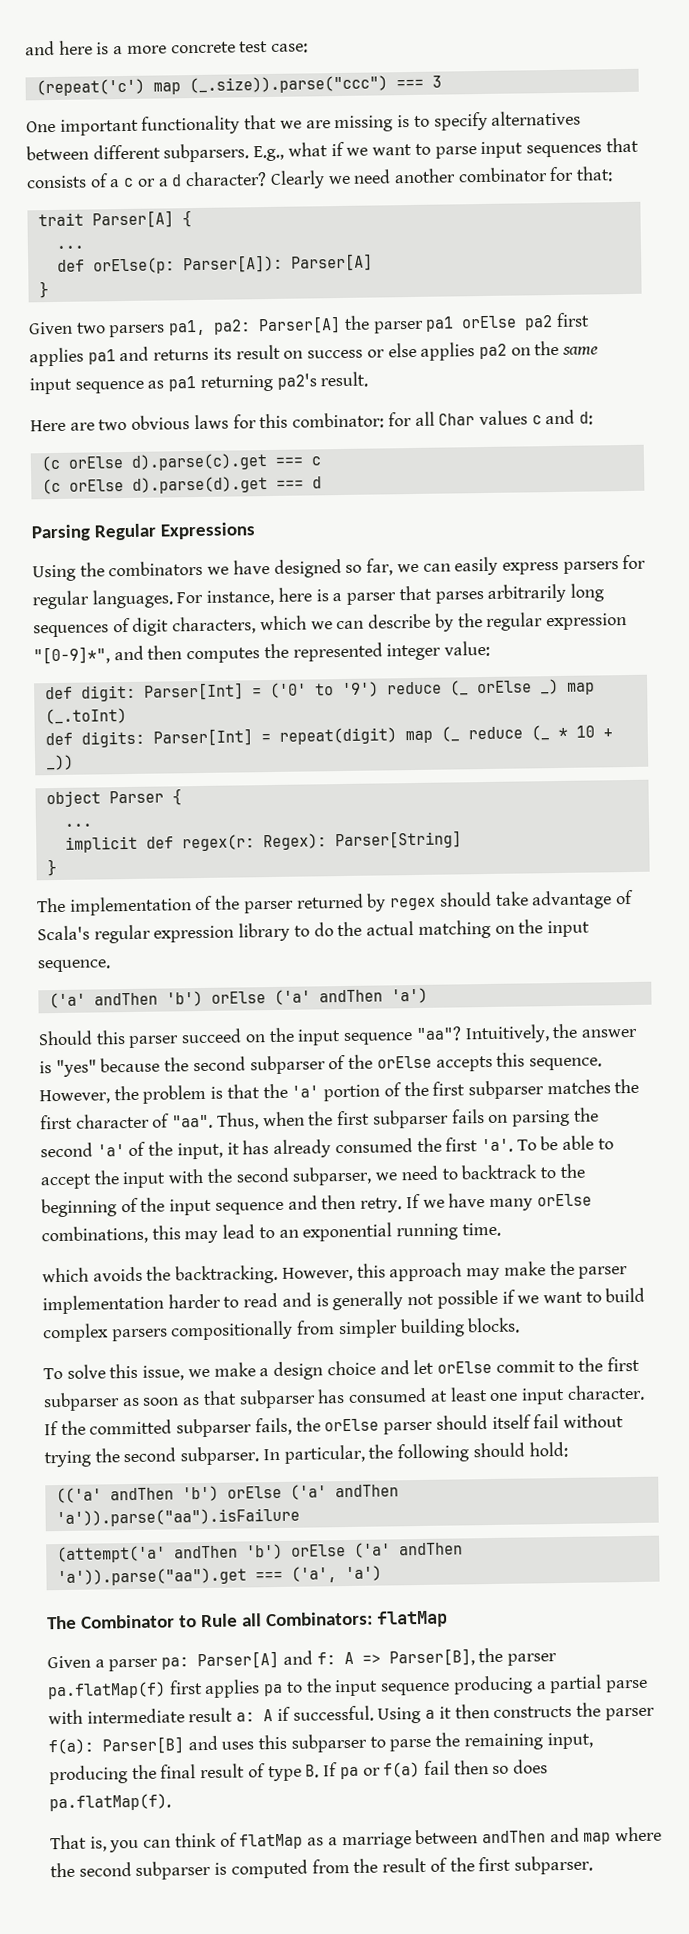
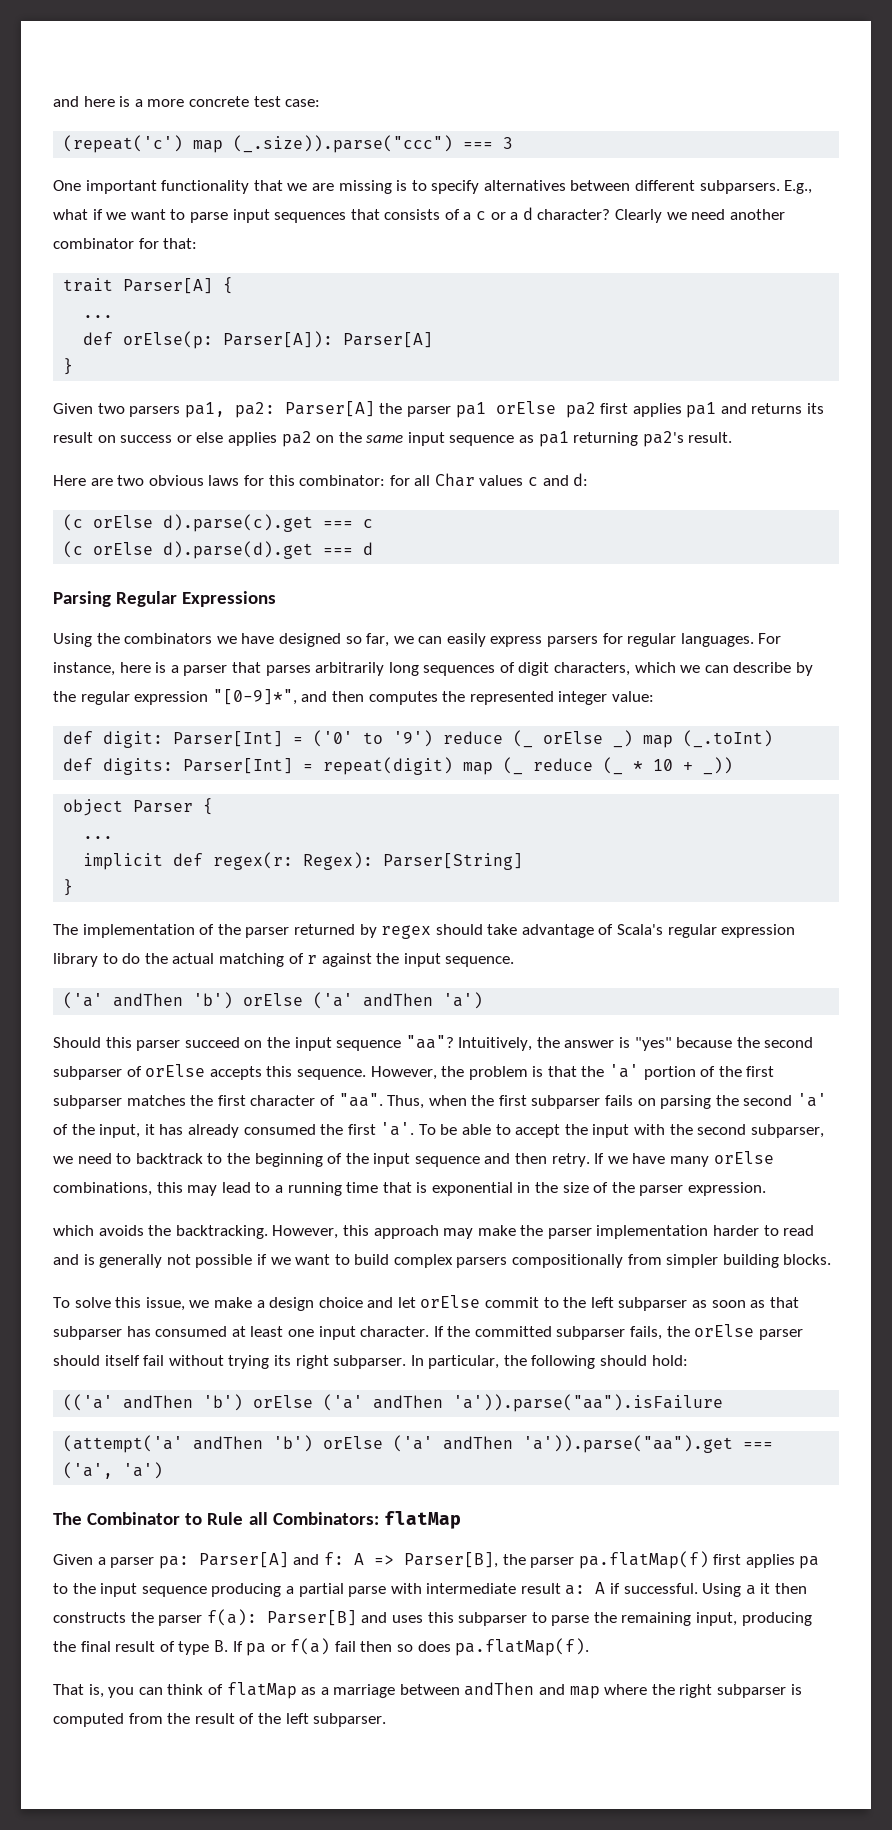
- The implementation of the parser returned by regex should take advantage of Scala's regular expression library to do the actual matching on the input sequence.
+ The implementation of the parser returned by regex should take advantage of Scala's regular expression library to do the actual matching of r against the input sequence.
- Intuitively, the answer is "yes" because the second subparser of the orElse accepts this sequence.
+ Intuitively, the answer is "yes" because the second subparser of orElse accepts this sequence.
- If we have many orElse combinations, this may lead to an exponential running time.
+ If we have many orElse combinations, this may lead to a running time that is exponential in the size of the parser expression.
- To solve this issue, we make a design choice and let orElse commit to the first subparser as soon as that subparser has consumed at least one input character.
+ To solve this issue, we make a design choice and let orElse commit to the left subparser as soon as that subparser has consumed at least one input character.
- If the committed subparser fails, the orElse parser should itself fail without trying the second subparser.
+ If the committed subparser fails, the orElse parser should itself fail without trying its right subparser.
- That is, you can think of flatMap as a marriage between andThen and map where the second subparser is computed from the result of the first subparser.
+ That is, you can think of flatMap as a marriage between andThen and map where the right subparser is computed from the result of the left subparser.

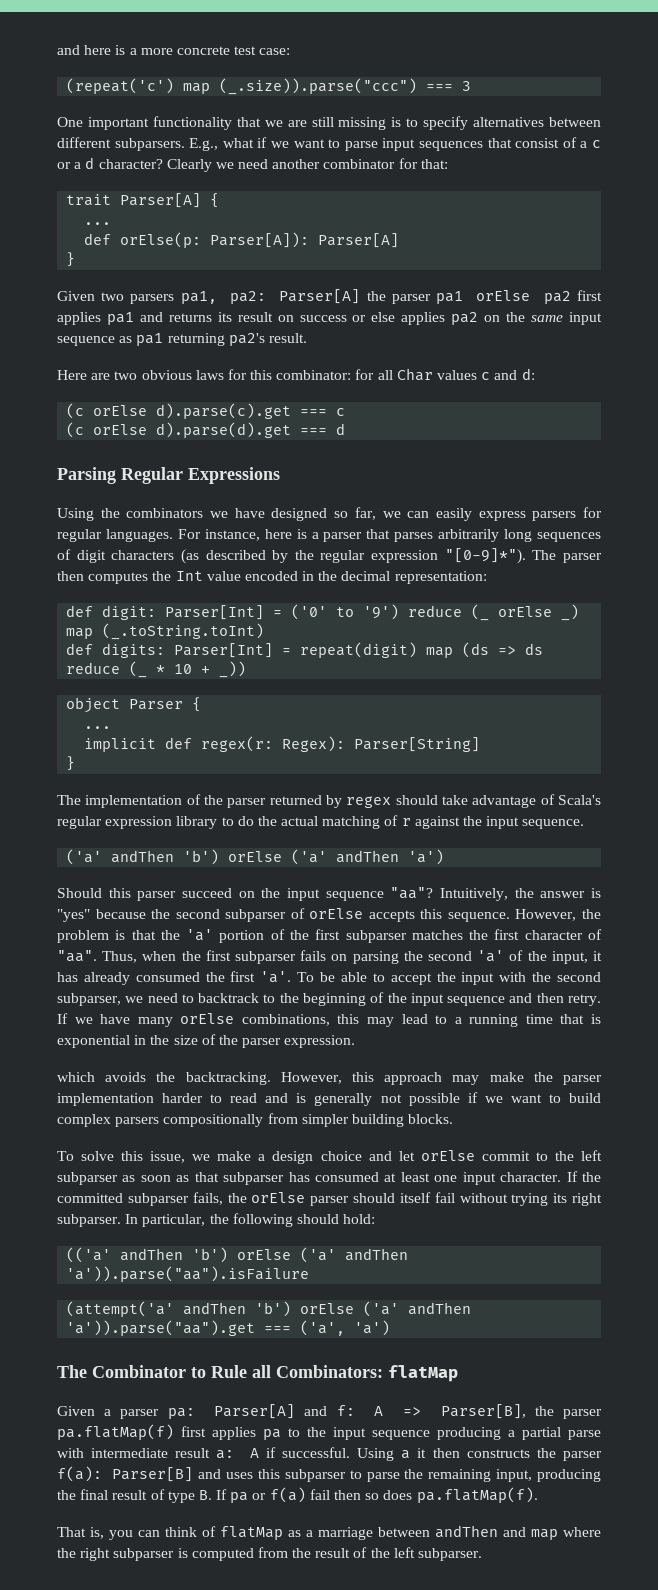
- One important functionality that we are missing is to specify alternatives between different subparsers.
+ One important functionality that we are still missing is to specify alternatives between different subparsers.
- E.g., what if we want to parse input sequences that consists of a c or a d character?
+ E.g., what if we want to parse input sequences that consist of a c or a d character?
- For instance, here is a parser that parses arbitrarily long sequences of digit characters, which we can describe by the regular expression "[0-9]*", and then computes the represented integer value:
+ For instance, here is a parser that parses arbitrarily long sequences of digit characters (as described by the regular expression "[0-9]*"). The parser then computes the Int value encoded in the decimal representation:
- def digit: Parser[Int] = ('0' to '9') reduce (_ orElse _) map (_.toInt)
+ def digit: Parser[Int] = ('0' to '9') reduce (_ orElse _) map (_.toString.toInt)
- def digits: Parser[Int] = repeat(digit) map (_ reduce (_ * 10 + _))
+ def digits: Parser[Int] = repeat(digit) map (ds => ds reduce (_ * 10 + _))

